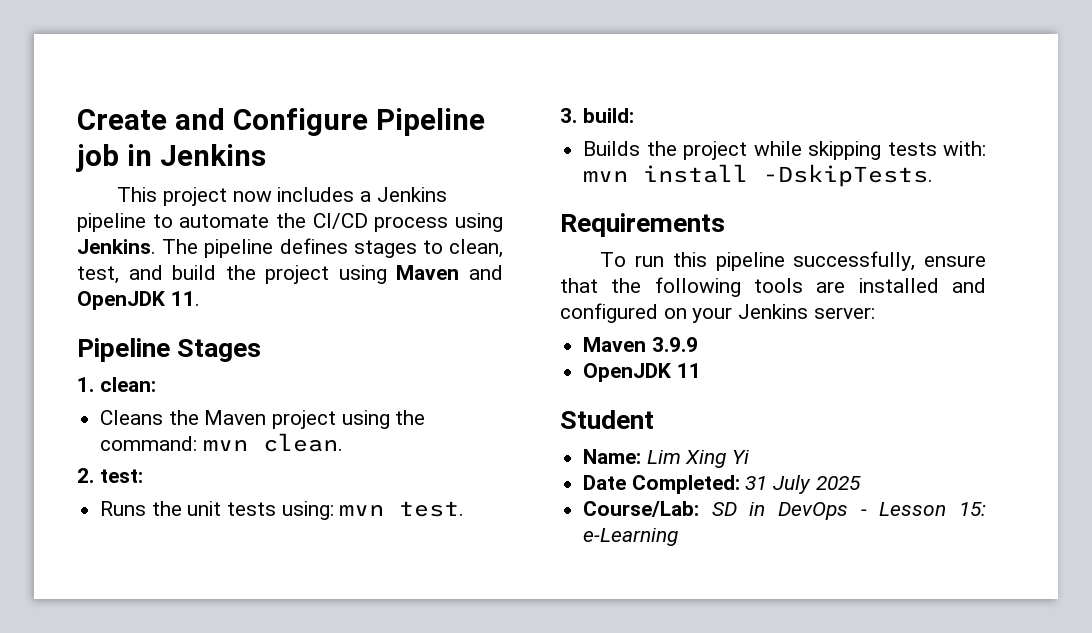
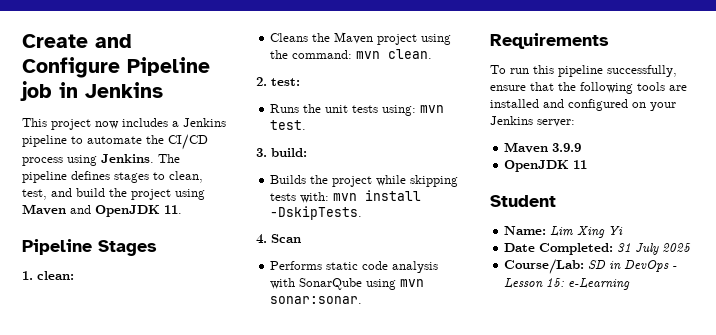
+ 4. Scan
+ Performs static code analysis with SonarQube using mvn sonar:sonar.

